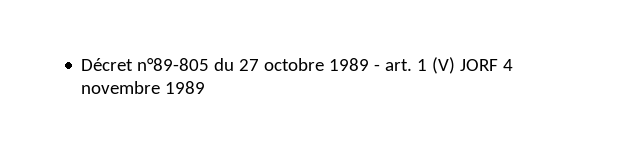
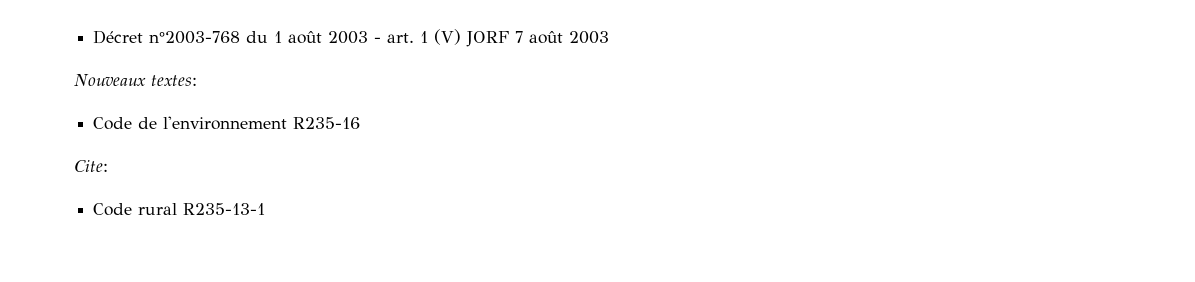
- Décret n°89-805 du 27 octobre 1989 - art. 1 (V) JORF 4 novembre 1989
+ Décret n°2003-768 du 1 août 2003 - art. 1 (V) JORF 7 août 2003
+ Nouveaux textes:
+ Code de l'environnement R235-16
+ Cite:
+ Code rural R235-13-1

